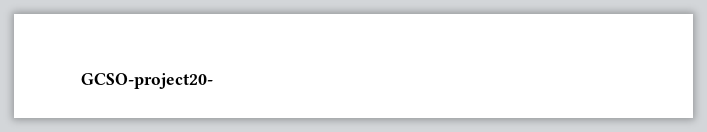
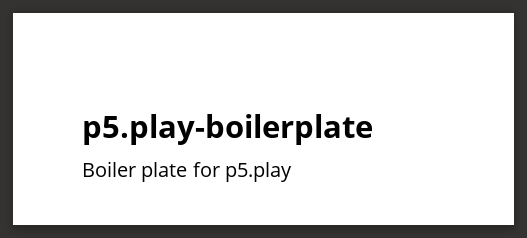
- GCSO-project20-
+ p5.play-boilerplate
+ Boiler plate for p5.play

